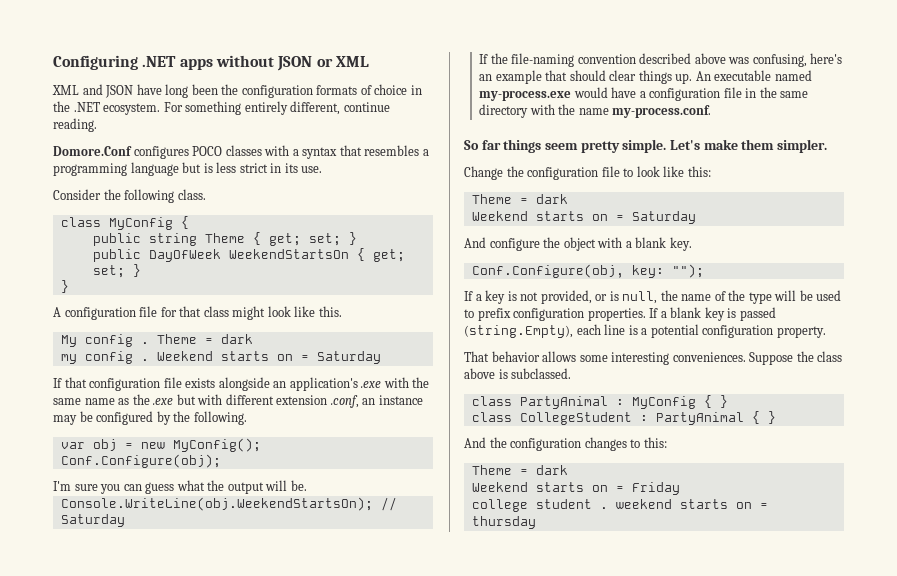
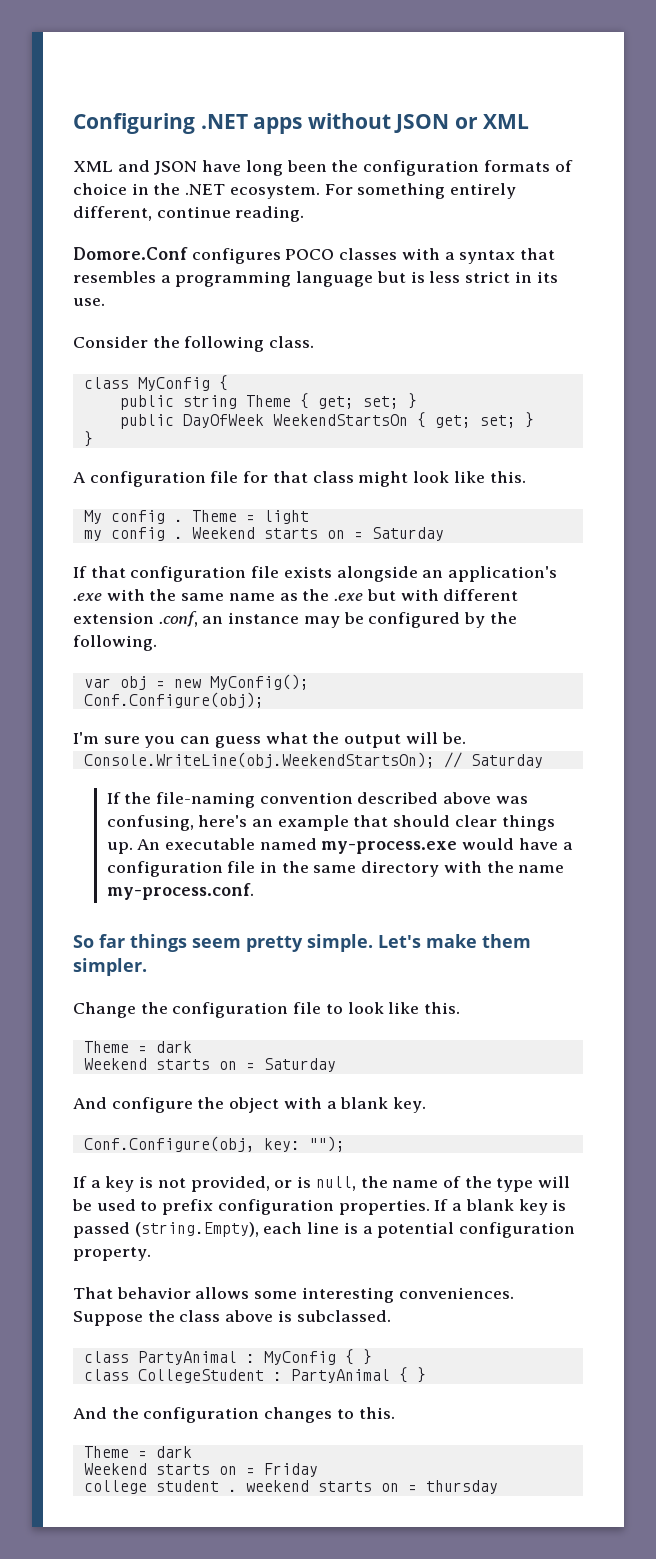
- My config . Theme = dark
+ My config . Theme = light
- Change the configuration file to look like this:
+ Change the configuration file to look like this.
- And the configuration changes to this:
+ And the configuration changes to this.

